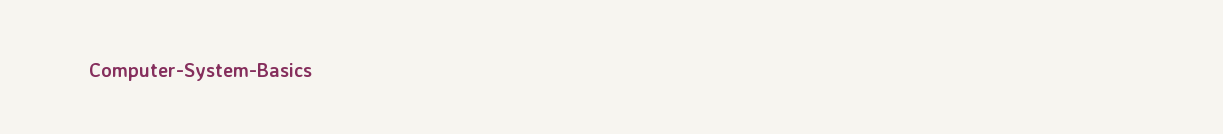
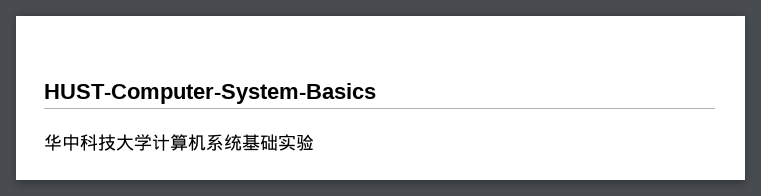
- Computer-System-Basics
+ HUST-Computer-System-Basics
+ 华中科技大学计算机系统基础实验

